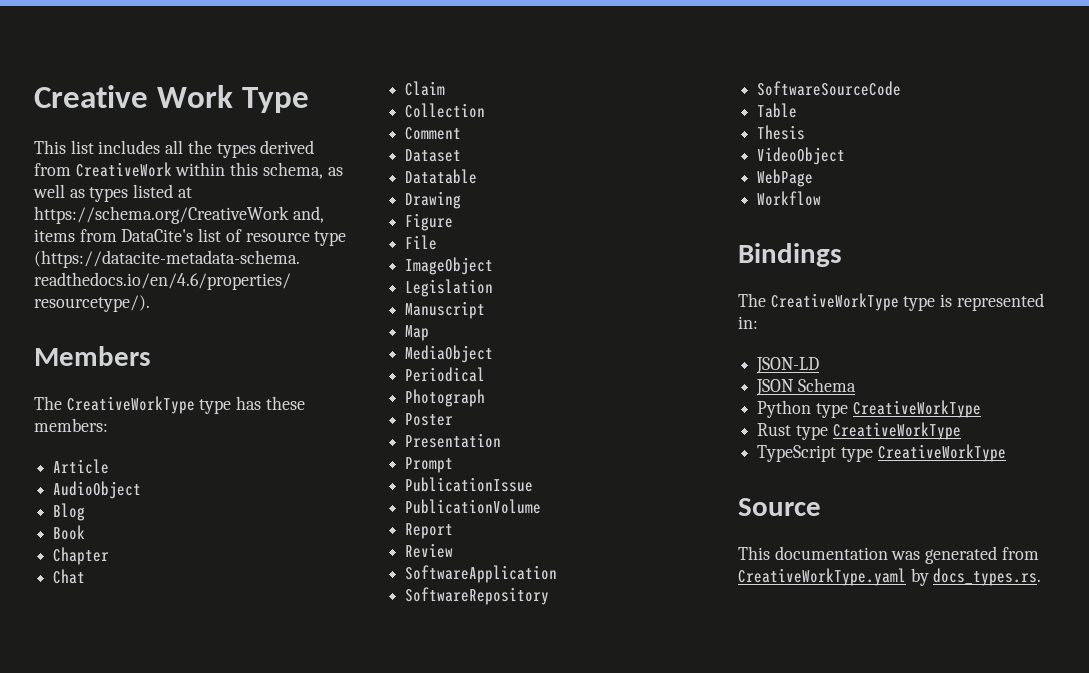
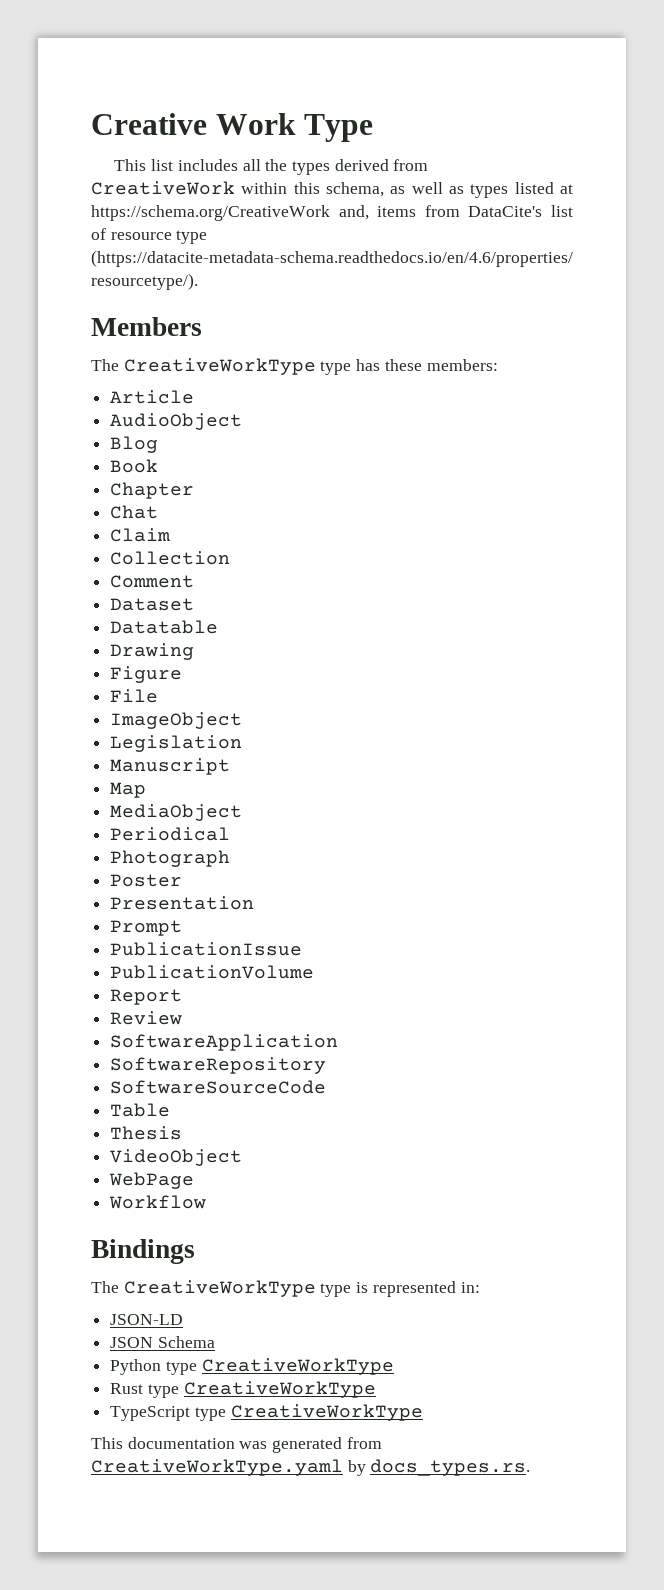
- Source

